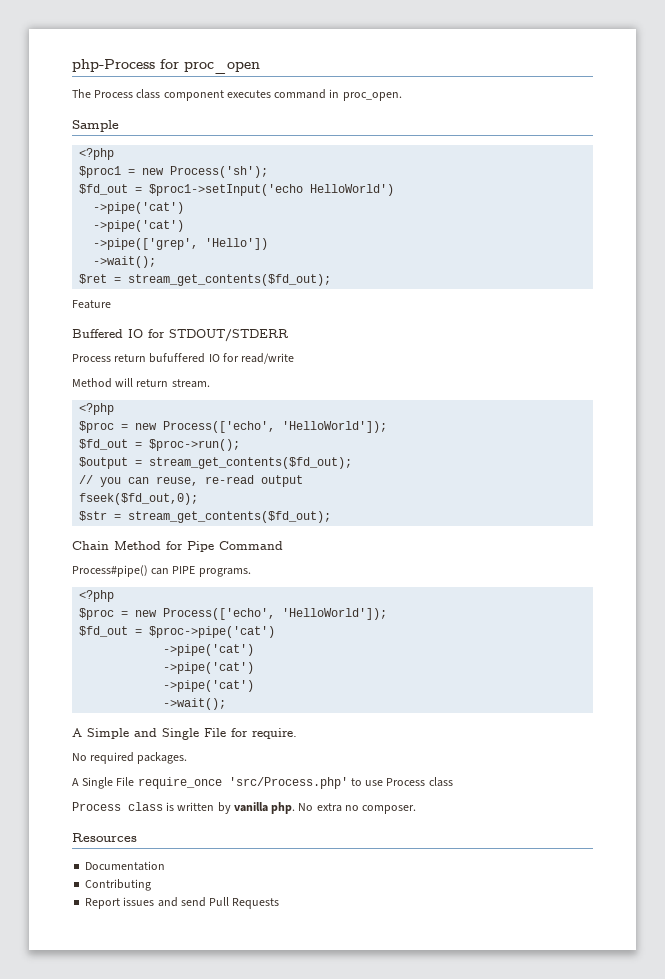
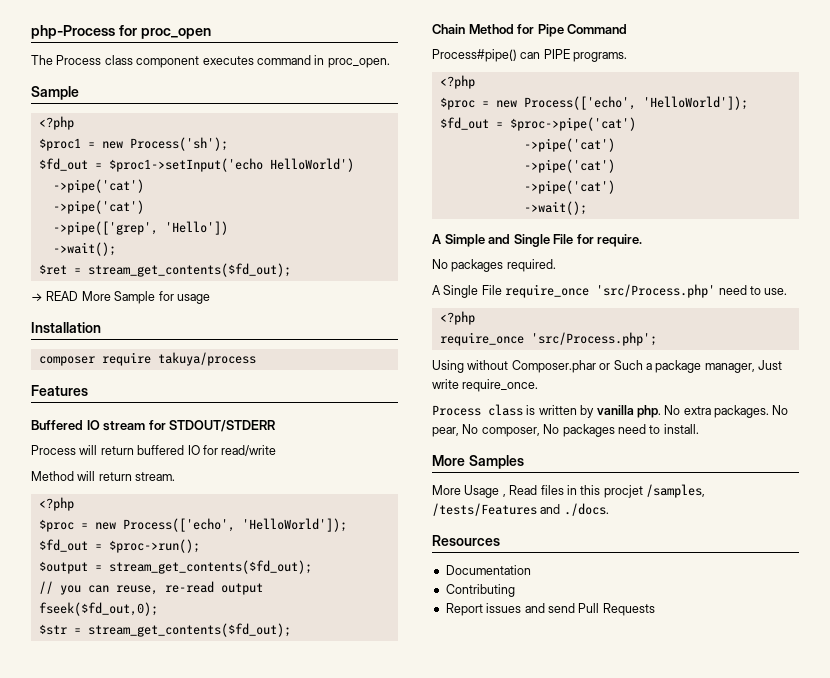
- Feature
+ → READ More Sample for usage
+ Installation
+ composer require takuya/process
+ Features
- Buffered IO for STDOUT/STDERR
+ Buffered IO stream for STDOUT/STDERR
- Process return bufuffered IO for read/write
+ Process will return buffered IO for read/write
- No required packages.
+ No packages required.
- A Single File require_once 'src/Process.php' to use Process class
+ A Single File require_once 'src/Process.php' need to use.
+ <?php
+ require_once 'src/Process.php';
+ Using without Composer.phar or Such a package manager, Just write require_once.
- No extra no composer.
+ No extra packages. No pear, No composer, No packages need to install.
+ More Samples
+ More Usage , Read files in this procjet /samples, /tests/Features and ./docs.

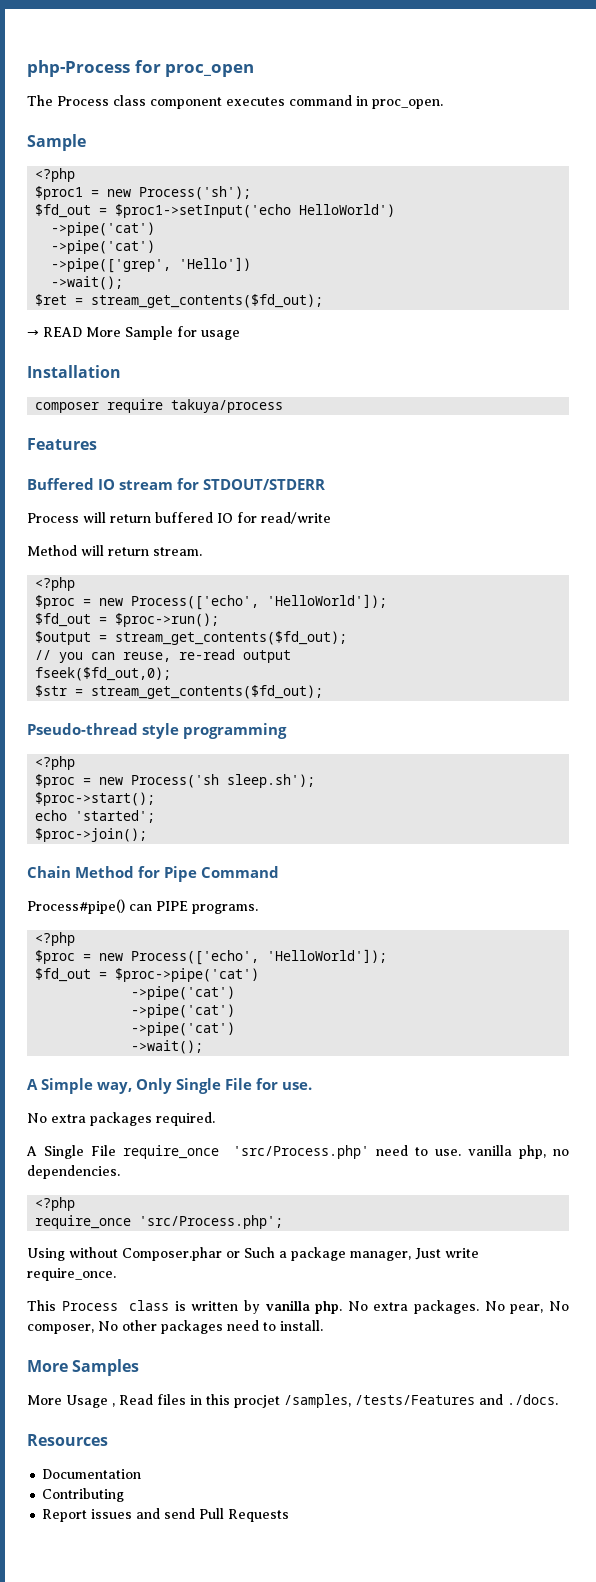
+ Pseudo-thread style programming
+ <?php
+ $proc = new Process('sh sleep.sh');
+ $proc->start();
+ echo 'started';
+ $proc->join();
- A Simple and Single File for require.
- No packages required.
+ A Simple way, Only Single File for use.
+ No extra packages required.
- A Single File require_once 'src/Process.php' need to use.
+ A Single File require_once 'src/Process.php' need to use. vanilla php, no dependencies.
- Process class is written by vanilla php.
+ This Process class is written by vanilla php.
- No pear, No composer, No packages need to install.
+ No pear, No composer, No other packages need to install.

